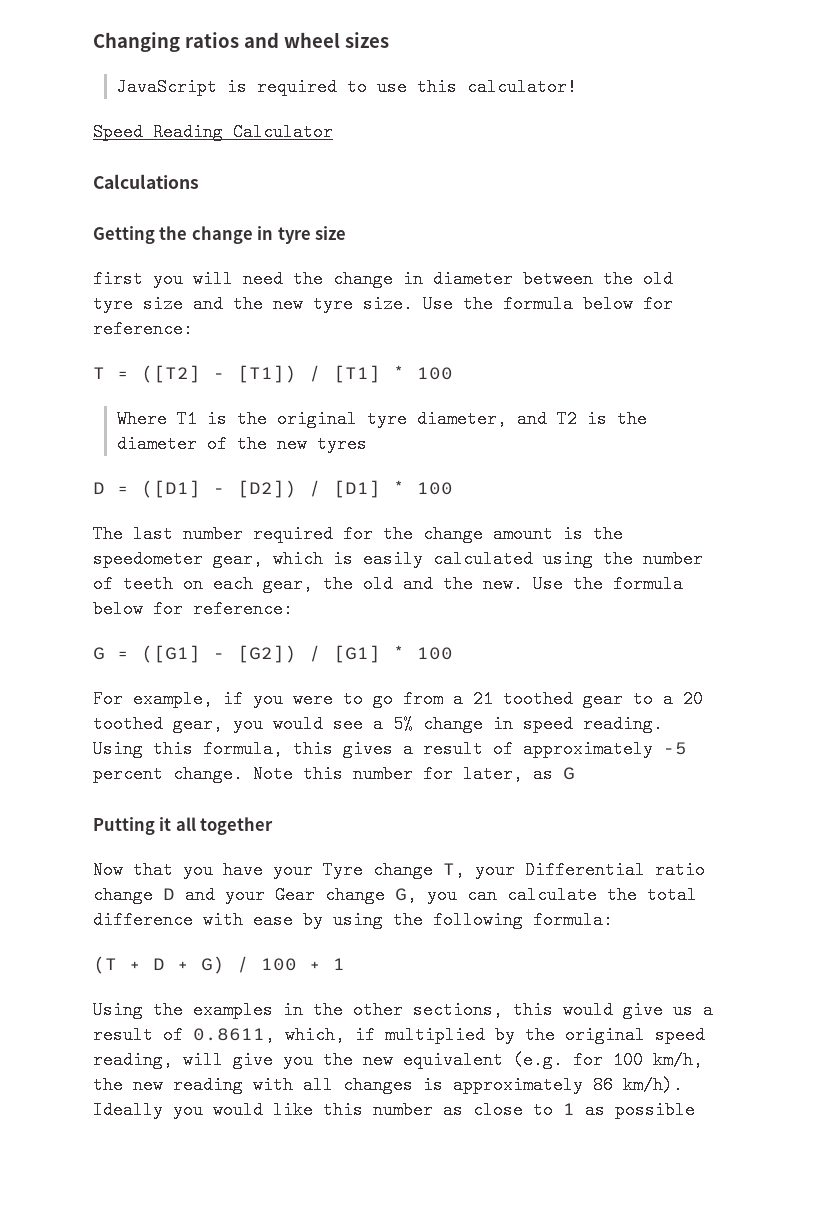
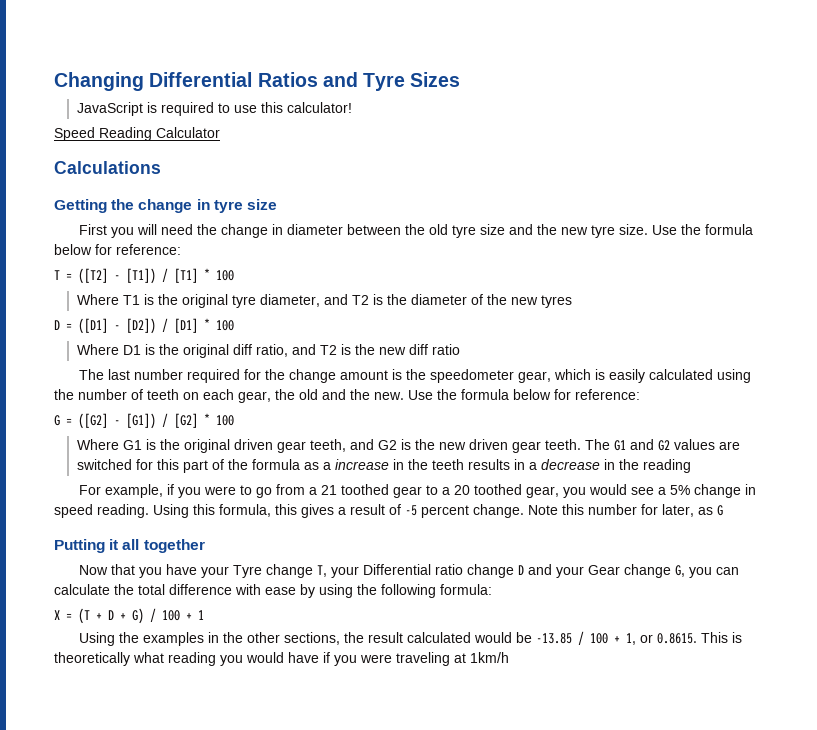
- Changing ratios and wheel sizes
+ Changing Differential Ratios and Tyre Sizes
- first you will need the change in diameter between the old tyre size and the new tyre size.
+ First you will need the change in diameter between the old tyre size and the new tyre size.
+ Where D1 is the original diff ratio, and T2 is the new diff ratio
- G = ([G1] - [G2]) / [G1] * 100
+ G = ([G2] - [G1]) / [G2] * 100
+ Where G1 is the original driven gear teeth, and G2 is the new driven gear teeth. The G1 and G2 values are switched for this part of the formula as a increase in the teeth results in a decrease in the reading
- Using this formula, this gives a result of approximately -5 percent change.
+ Using this formula, this gives a result of -5 percent change.
- (T + D + G) / 100 + 1
+ X = (T + D + G) / 100 + 1
- Using the examples in the other sections, this would give us a result of 0.8611, which, if multiplied by the original speed reading, will give you the new equivalent (e.g. for 100 km/h, the new reading with all changes is approximately 86 km/h). Ideally you would like this number as close to 1 as possible
+ Using the examples in the other sections, the result calculated would be -13.85 / 100 + 1, or 0.8615. This is theoretically what reading you would have if you were traveling at 1km/h

